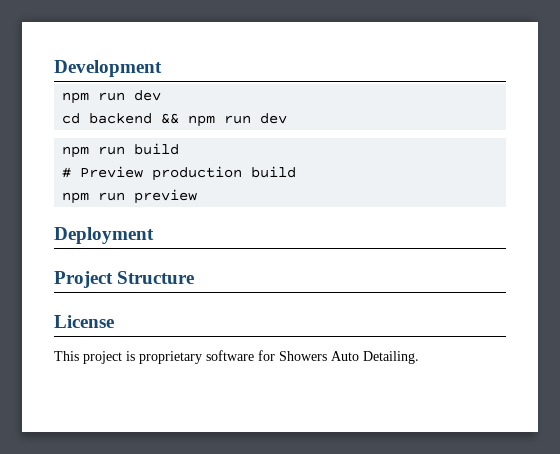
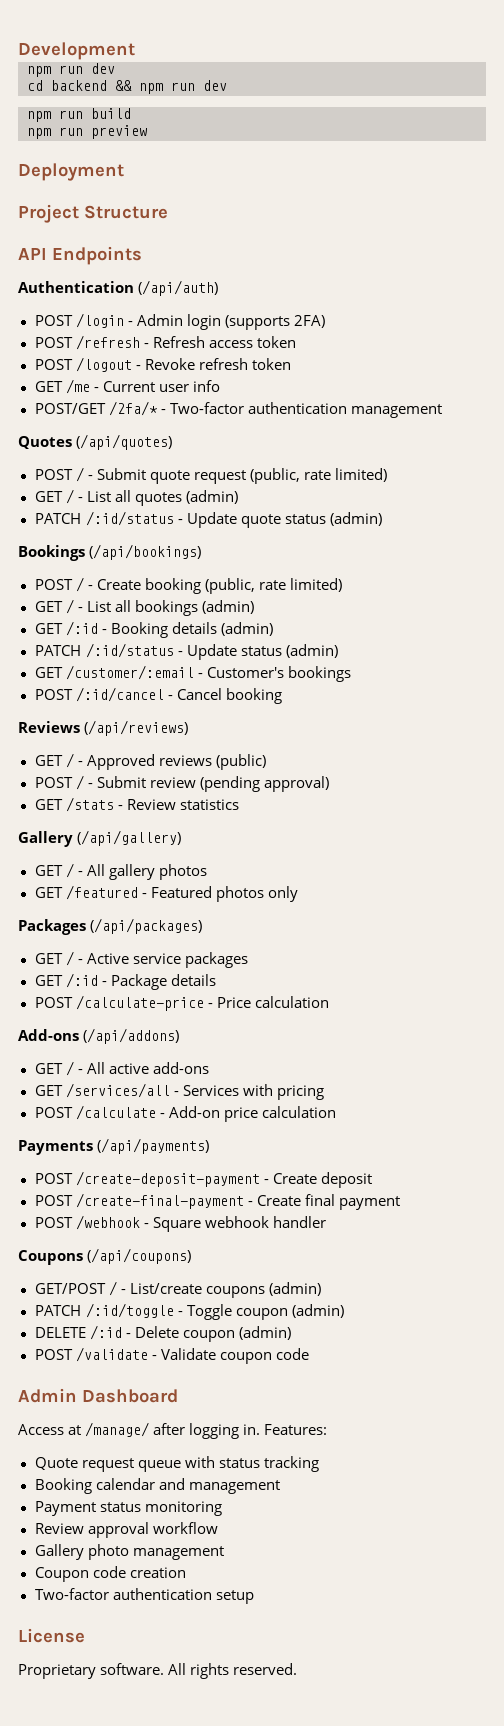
- # Preview production build
+ API Endpoints
+ Authentication (/api/auth)
+ POST /login - Admin login (supports 2FA)
+ POST /refresh - Refresh access token
+ POST /logout - Revoke refresh token
+ GET /me - Current user info
+ POST/GET /2fa/* - Two-factor authentication management
+ Quotes (/api/quotes)
+ POST / - Submit quote request (public, rate limited)
+ GET / - List all quotes (admin)
+ PATCH /:id/status - Update quote status (admin)
+ Bookings (/api/bookings)
+ POST / - Create booking (public, rate limited)
+ GET / - List all bookings (admin)
+ GET /:id - Booking details (admin)
+ PATCH /:id/status - Update status (admin)
+ GET /customer/:email - Customer's bookings
+ POST /:id/cancel - Cancel booking
+ Reviews (/api/reviews)
+ GET / - Approved reviews (public)
+ POST / - Submit review (pending approval)
+ GET /stats - Review statistics
+ Gallery (/api/gallery)
+ GET / - All gallery photos
+ GET /featured - Featured photos only
+ Packages (/api/packages)
+ GET / - Active service packages
+ GET /:id - Package details
+ POST /calculate-price - Price calculation
+ Add-ons (/api/addons)
+ GET / - All active add-ons
+ GET /services/all - Services with pricing
+ POST /calculate - Add-on price calculation
+ Payments (/api/payments)
+ POST /create-deposit-payment - Create deposit
+ POST /create-final-payment - Create final payment
+ POST /webhook - Square webhook handler
+ Coupons (/api/coupons)
+ GET/POST / - List/create coupons (admin)
+ PATCH /:id/toggle - Toggle coupon (admin)
+ DELETE /:id - Delete coupon (admin)
+ POST /validate - Validate coupon code
+ Admin Dashboard
+ Access at /manage/ after logging in. Features:
+ Quote request queue with status tracking
+ Booking calendar and management
+ Payment status monitoring
+ Review approval workflow
+ Gallery photo management
+ Coupon code creation
+ Two-factor authentication setup
  License
- This project is proprietary software for Showers Auto Detailing.
+ Proprietary software. All rights reserved.

